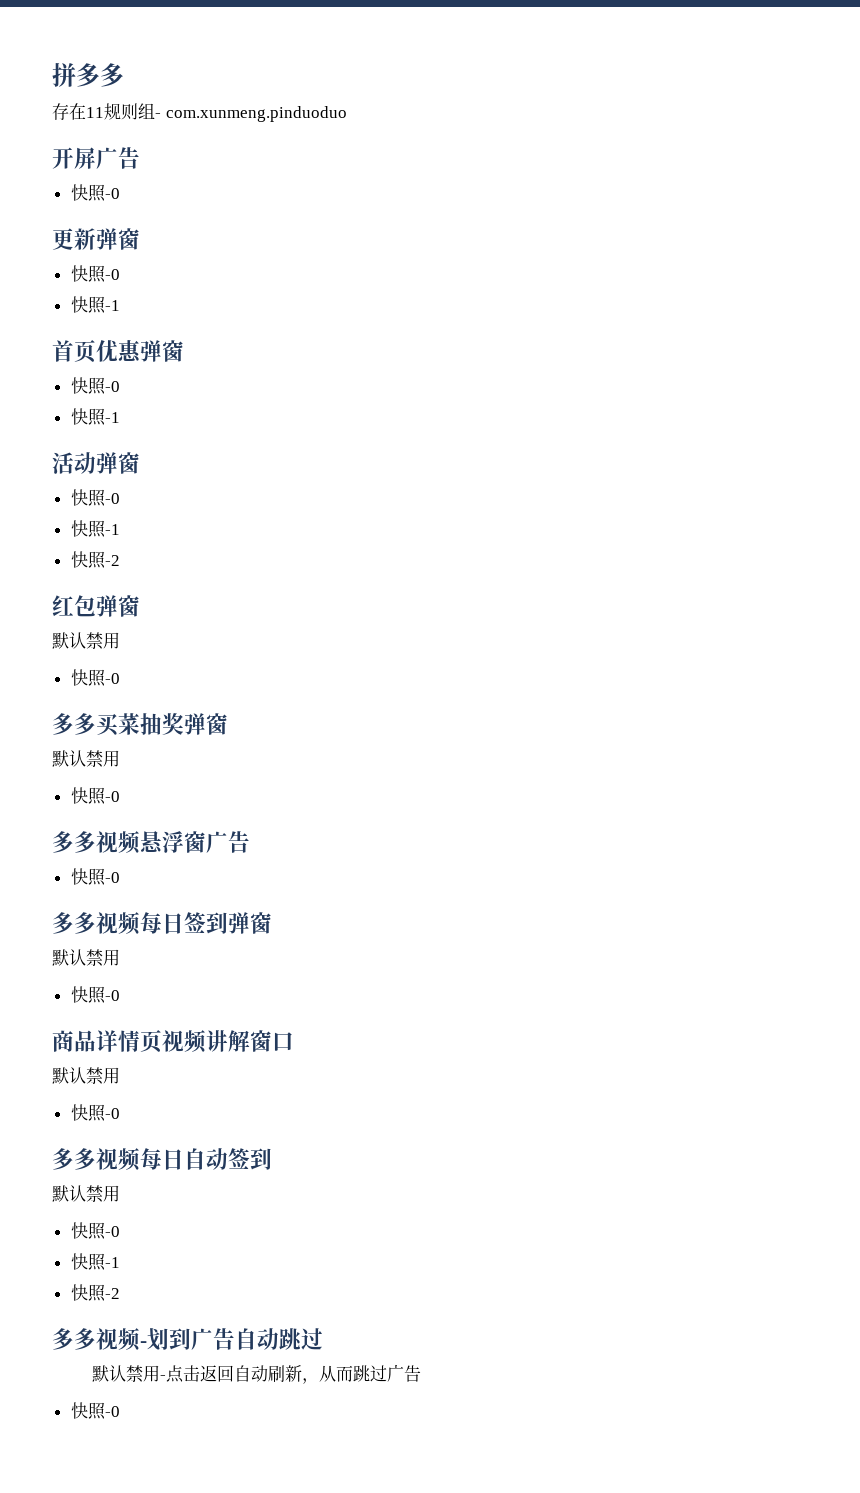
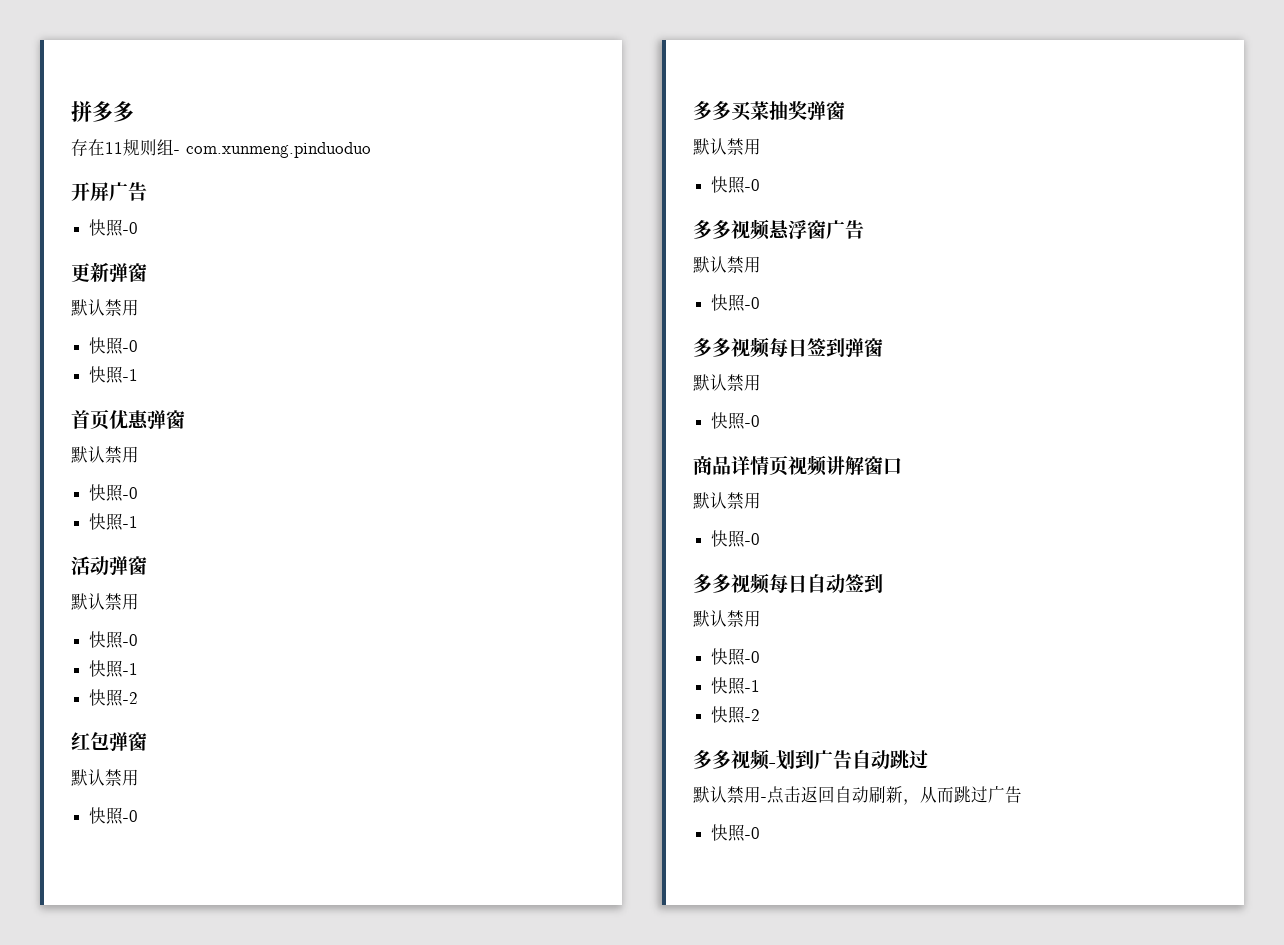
  更新弹窗
+ 默认禁用
  首页优惠弹窗
+ 默认禁用
  活动弹窗
+ 默认禁用
  多多视频悬浮窗广告
+ 默认禁用

